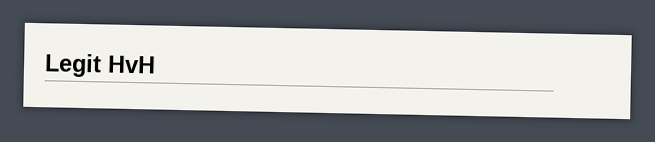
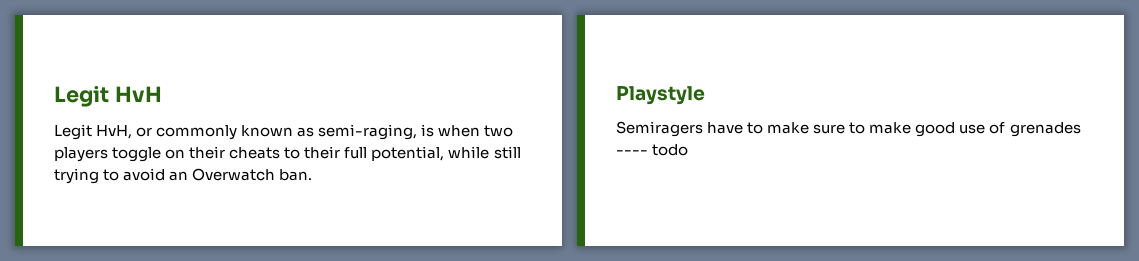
+ Legit HvH, or commonly known as semi-raging, is when two players toggle on their cheats to their full potential, while still trying to avoid an Overwatch ban.
+ Playstyle
+ Semiragers have to make sure to make good use of grenades ---- todo

